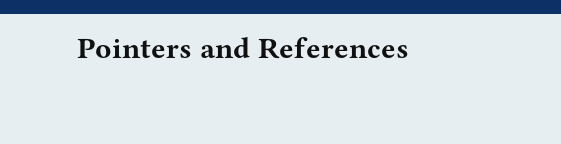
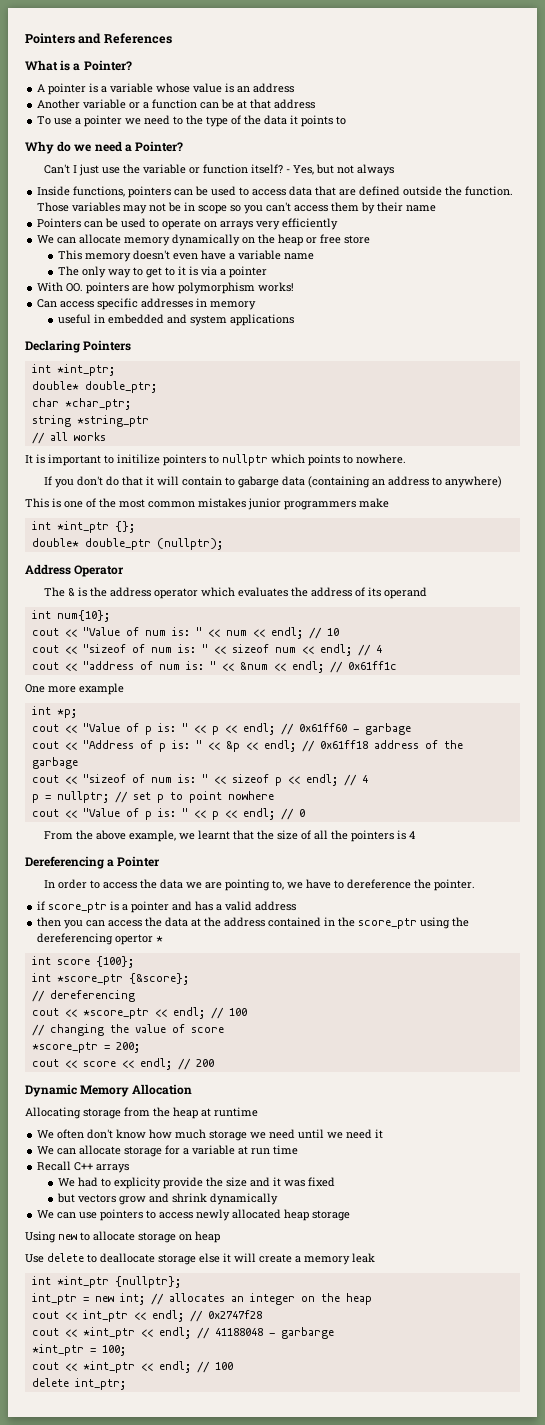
+ What is a Pointer?
+ A pointer is a variable whose value is an address
+ Another variable or a function can be at that address
+ To use a pointer we need to the type of the data it points to
+ Why do we need a Pointer?
+ Can't I just use the variable or function itself? - Yes, but not always
+ Inside functions, pointers can be used to access data that are defined outside the function. Those variables may not be in scope so you can't access them by their name
+ Pointers can be used to operate on arrays very efficiently
+ We can allocate memory dynamically on the heap or free store
+ This memory doesn't even have a variable name
+ The only way to get to it is via a pointer
+ With OO. pointers are how polymorphism works!
+ Can access specific addresses in memory
+ useful in embedded and system applications
+ Declaring Pointers
+ int *int_ptr;
+ double* double_ptr;
+ char *char_ptr;
+ string *string_ptr
+ // all works
+ It is important to initilize pointers to nullptr which points to nowhere.
+ If you don't do that it will contain to gabarge data (containing an address to anywhere)
+ This is one of the most common mistakes junior programmers make
+ int *int_ptr {};
+ double* double_ptr (nullptr);
+ Address Operator
+ The & is the address operator which evaluates the address of its operand
+ int num{10};
+ cout << "Value of num is: " << num << endl; // 10
+ cout << "sizeof of num is: " << sizeof num << endl; // 4
+ cout << "address of num is: " << &num << endl; // 0x61ff1c
+ One more example
+ int *p;
+ cout << "Value of p is: " << p << endl; // 0x61ff60 - garbage
+ cout << "Address of p is: " << &p << endl; // 0x61ff18 address of the garbage
+ cout << "sizeof of num is: " << sizeof p << endl; // 4
+ p = nullptr; // set p to point nowhere
+ cout << "Value of p is: " << p << endl; // 0
+ From the above example, we learnt that the size of all the pointers is 4
+ Dereferencing a Pointer
+ In order to access the data we are pointing to, we have to dereference the pointer.
+ if score_ptr is a pointer and has a valid address
+ then you can access the data at the address contained in the score_ptr using the dereferencing opertor *
+ int score {100};
+ int *score_ptr {&score};
+ // dereferencing
+ cout << *score_ptr << endl; // 100
+ // changing the value of score
+ *score_ptr = 200;
+ cout << score << endl; // 200
+ Dynamic Memory Allocation
+ Allocating storage from the heap at runtime
+ We often don't know how much storage we need until we need it
+ We can allocate storage for a variable at run time
+ Recall C++ arrays
+ We had to explicity provide the size and it was fixed
+ but vectors grow and shrink dynamically
+ We can use pointers to access newly allocated heap storage
+ Using new to allocate storage on heap
+ Use delete to deallocate storage else it will create a memory leak
+ int *int_ptr {nullptr};
+ int_ptr = new int; // allocates an integer on the heap
+ cout << int_ptr << endl; // 0x2747f28
+ cout << *int_ptr << endl; // 41188048 - garbarge
+ *int_ptr = 100;
+ cout << *int_ptr << endl; // 100
+ delete int_ptr;

